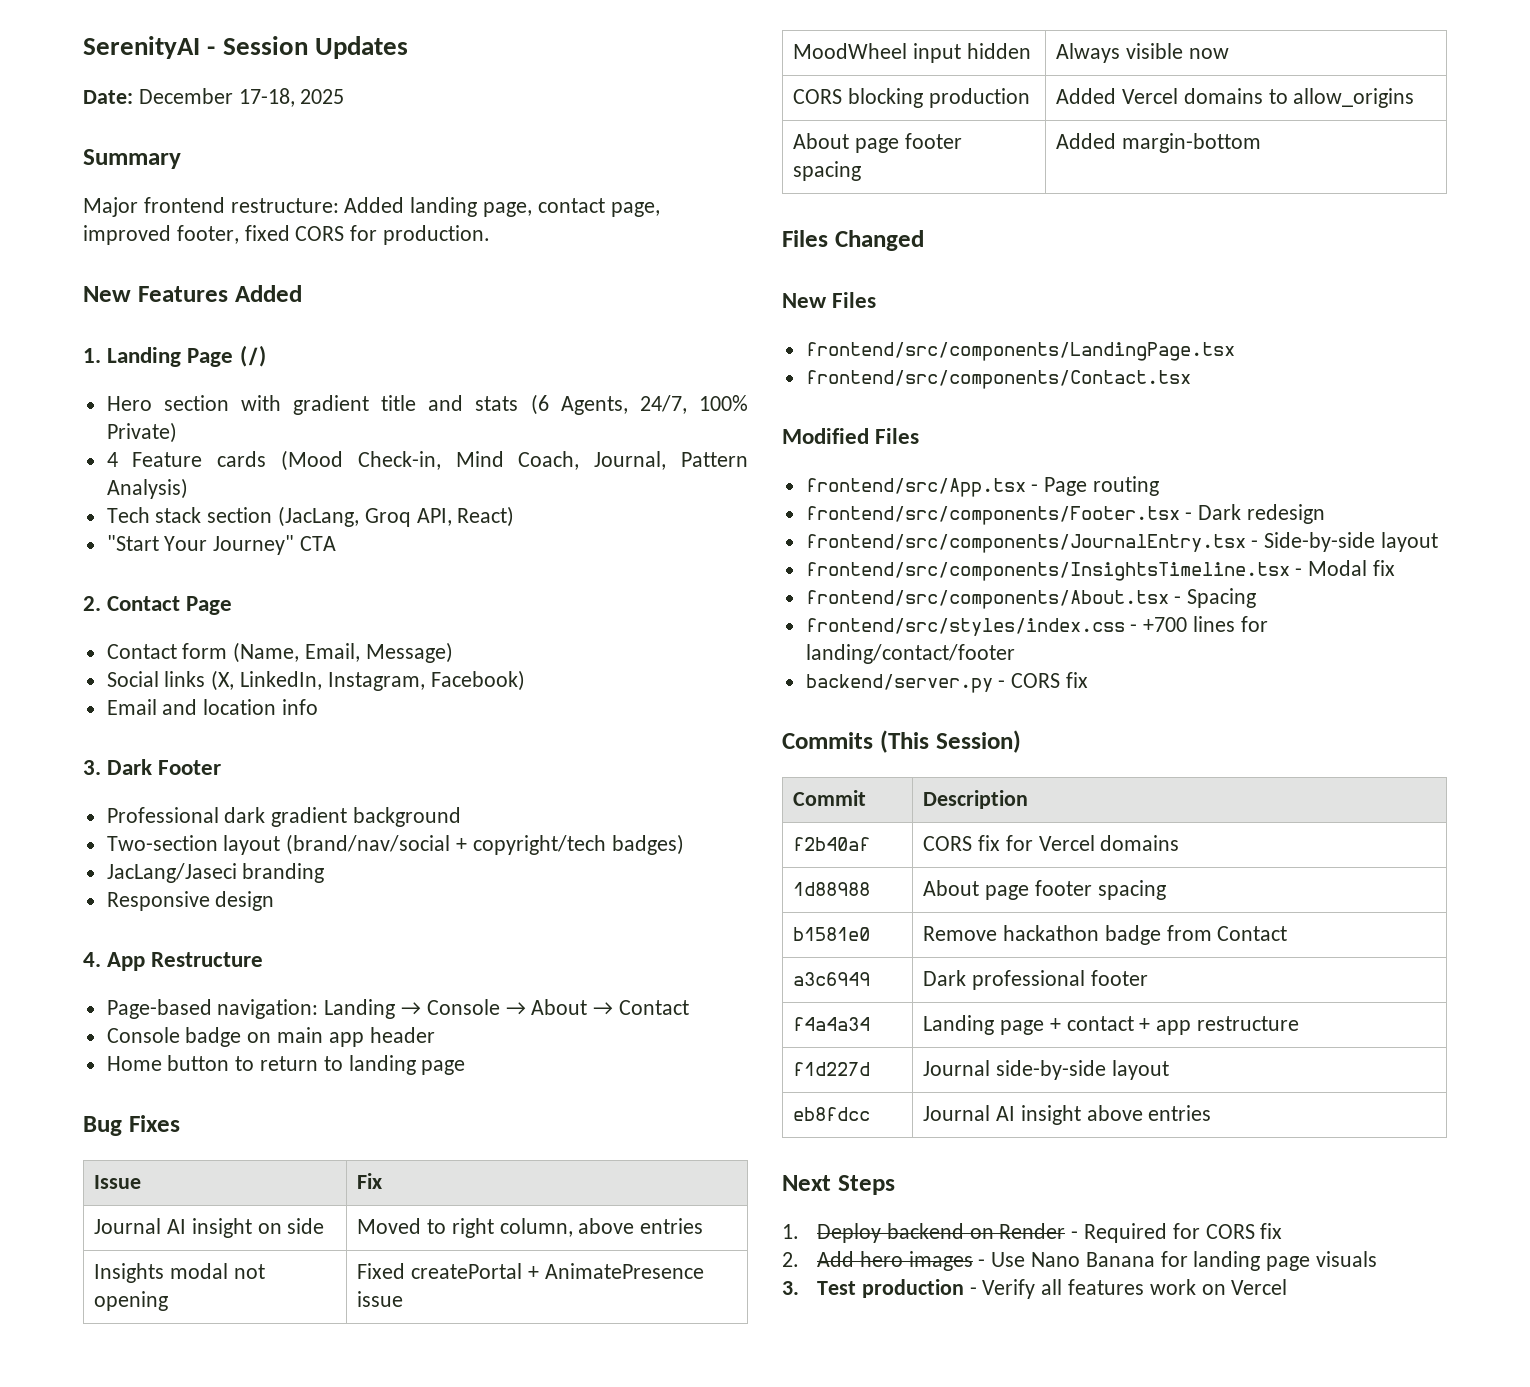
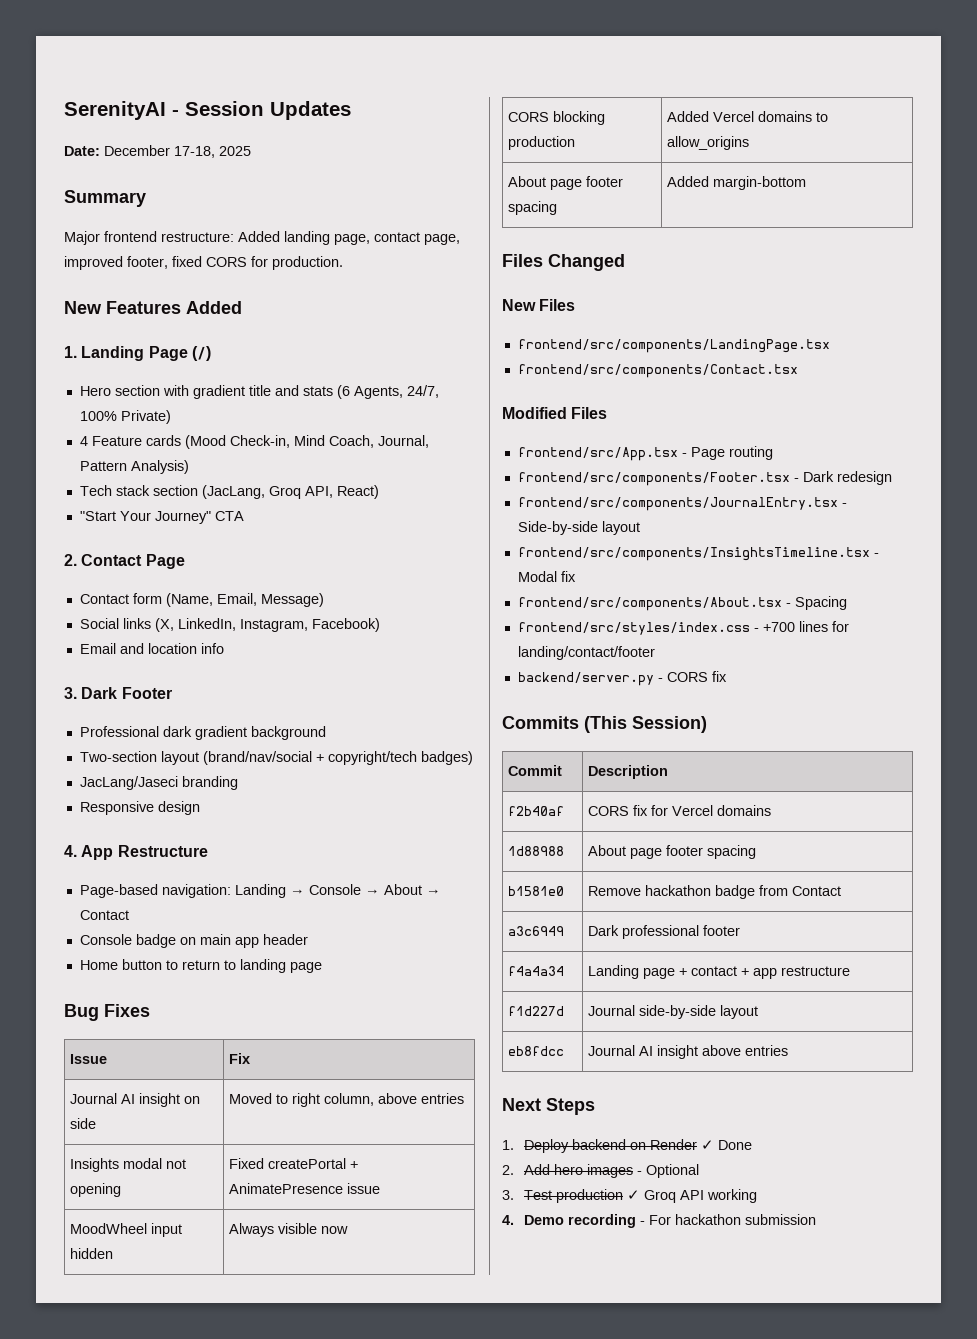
- 1. Deploy backend on Render - Required for CORS fix
+ 1. Deploy backend on Render ✓ Done
- 2. Add hero images - Use Nano Banana for landing page visuals
- 3. Test production - Verify all features work on Vercel
+ 2. Add hero images - Optional
+ 3. Test production ✓ Groq API working
+ 4. Demo recording - For hackathon submission

